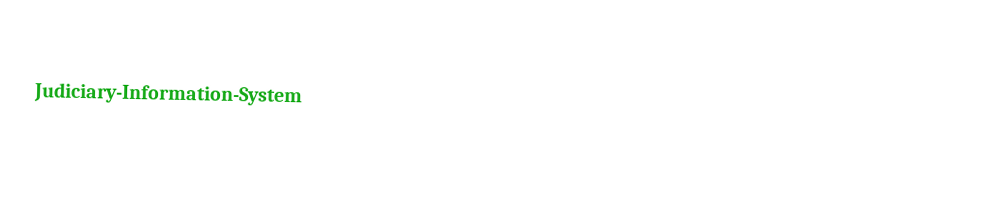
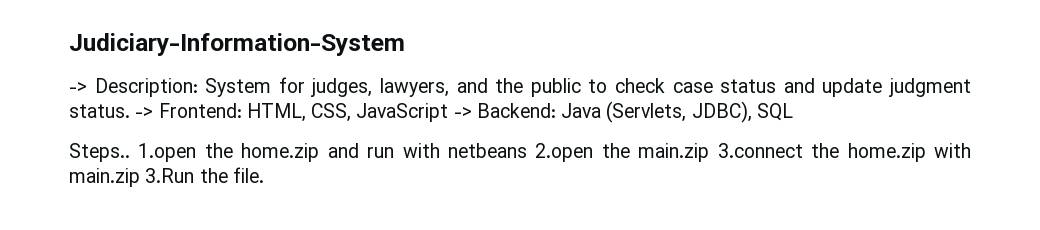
+ -> Description: System for judges, lawyers, and the public to check case status and update judgment status. -> Frontend: HTML, CSS, JavaScript -> Backend: Java (Servlets, JDBC), SQL
+ Steps.. 1.open the home.zip and run with netbeans 2.open the main.zip 3.connect the home.zip with main.zip 3.Run the file.

